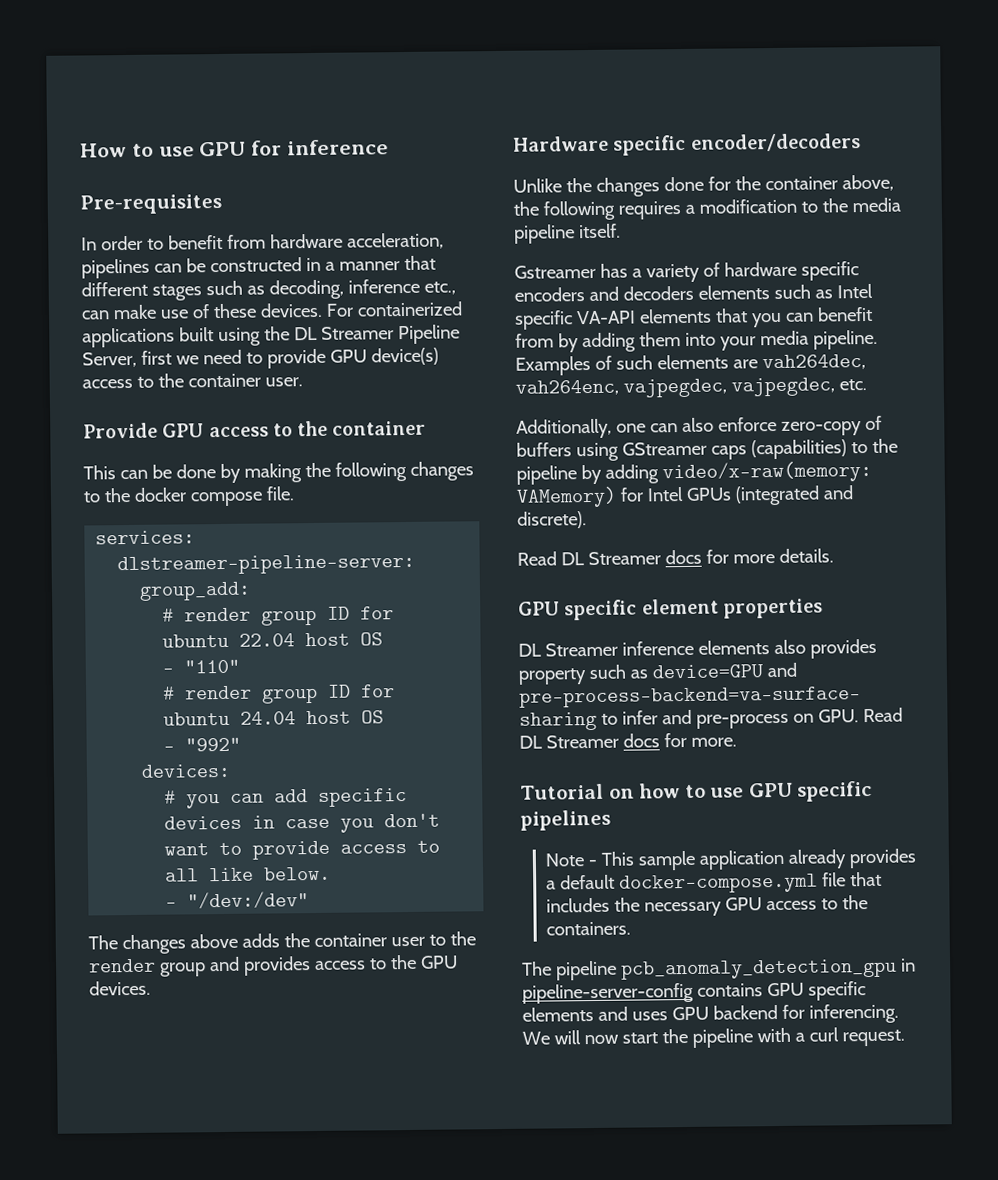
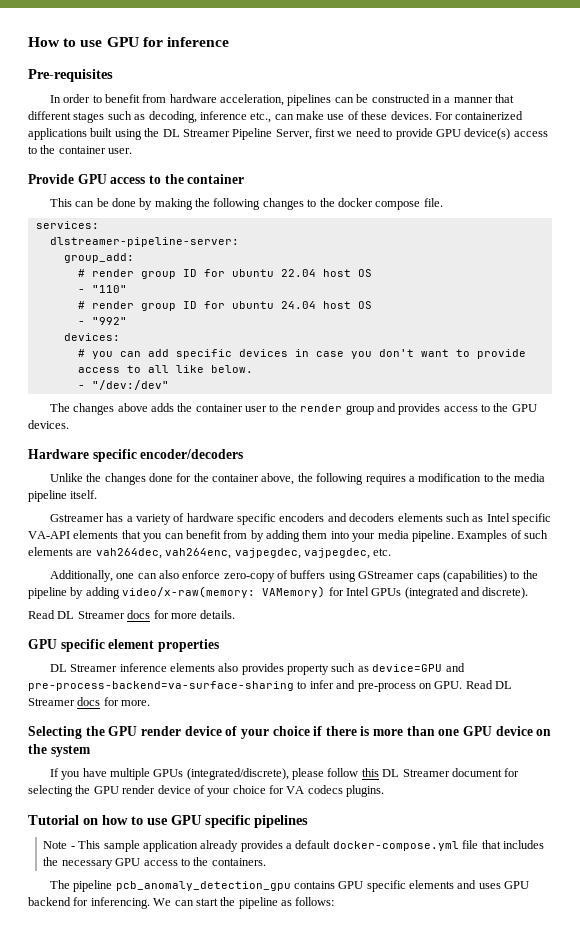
+ Selecting the GPU render device of your choice if there is more than one GPU device on the system
+ If you have multiple GPUs (integrated/discrete), please follow this DL Streamer document for selecting the GPU render device of your choice for VA codecs plugins.
- The pipeline pcb_anomaly_detection_gpu in pipeline-server-config contains GPU specific elements and uses GPU backend for inferencing.
+ The pipeline pcb_anomaly_detection_gpu contains GPU specific elements and uses GPU backend for inferencing.
- We will now start the pipeline with a curl request.
+ We can start the pipeline as follows:

